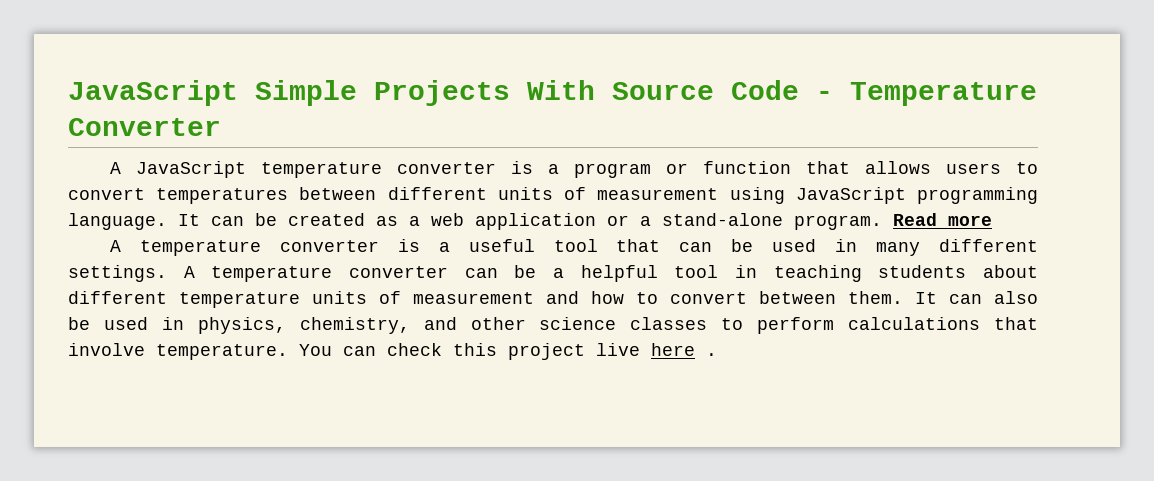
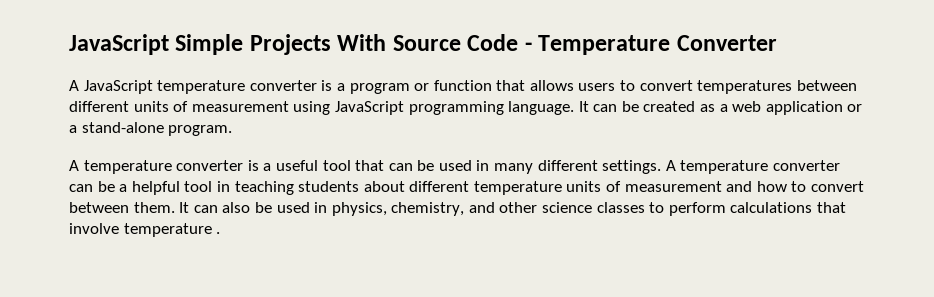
- Read more
- It can also be used in physics, chemistry, and other science classes to perform calculations that involve temperature. You can check this project live here .
+ It can also be used in physics, chemistry, and other science classes to perform calculations that involve temperature .

